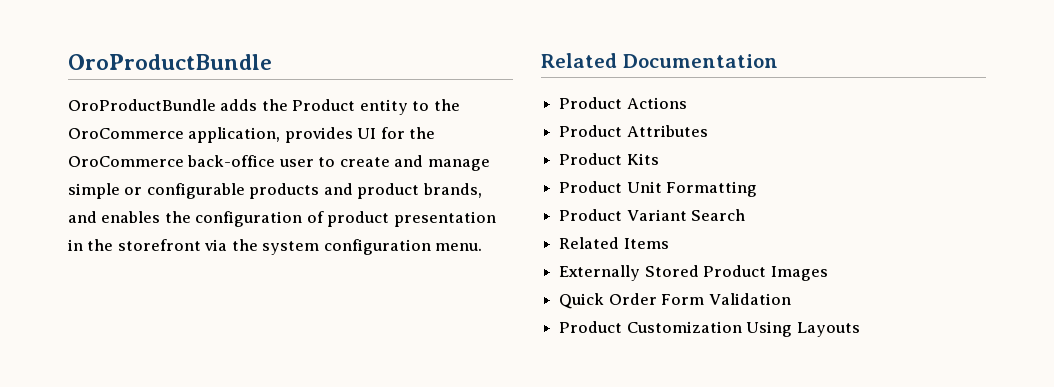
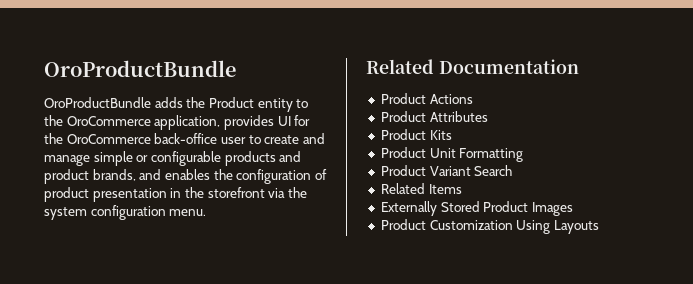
- Quick Order Form Validation

